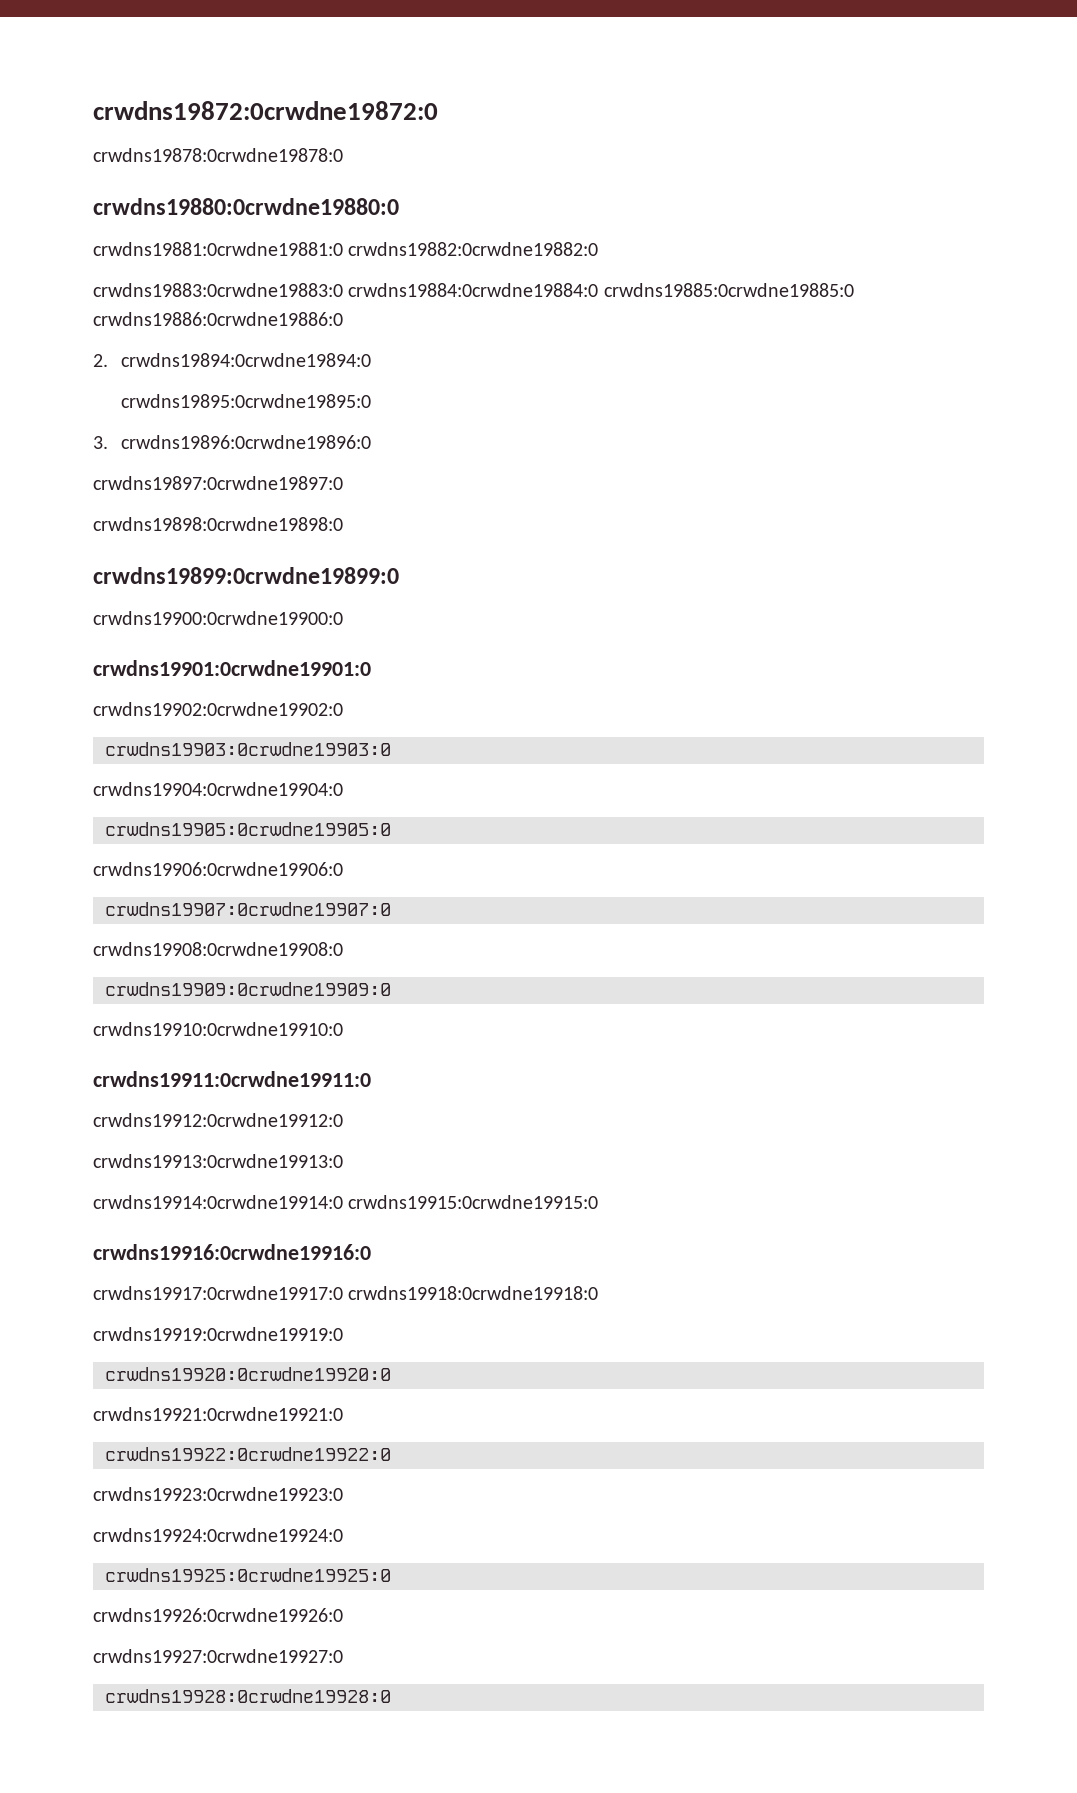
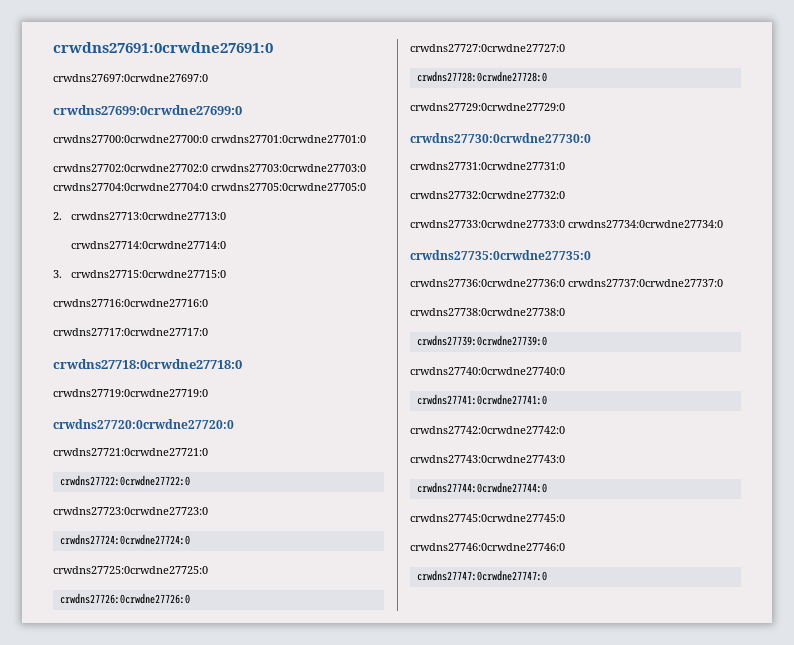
- crwdns19872:0crwdne19872:0
- crwdns19878:0crwdne19878:0
- crwdns19880:0crwdne19880:0
- crwdns19881:0crwdne19881:0 crwdns19882:0crwdne19882:0
- crwdns19883:0crwdne19883:0 crwdns19884:0crwdne19884:0 crwdns19885:0crwdne19885:0 crwdns19886:0crwdne19886:0
+ crwdns27691:0crwdne27691:0
+ crwdns27697:0crwdne27697:0
+ crwdns27699:0crwdne27699:0
+ crwdns27700:0crwdne27700:0 crwdns27701:0crwdne27701:0
+ crwdns27702:0crwdne27702:0 crwdns27703:0crwdne27703:0 crwdns27704:0crwdne27704:0 crwdns27705:0crwdne27705:0
- 2. crwdns19894:0crwdne19894:0
- crwdns19895:0crwdne19895:0
+ 2. crwdns27713:0crwdne27713:0
+ crwdns27714:0crwdne27714:0
- 3. crwdns19896:0crwdne19896:0
- crwdns19897:0crwdne19897:0
- crwdns19898:0crwdne19898:0
- crwdns19899:0crwdne19899:0
- crwdns19900:0crwdne19900:0
- crwdns19901:0crwdne19901:0
- crwdns19902:0crwdne19902:0
- crwdns19903:0crwdne19903:0
- crwdns19904:0crwdne19904:0
- crwdns19905:0crwdne19905:0
- crwdns19906:0crwdne19906:0
- crwdns19907:0crwdne19907:0
- crwdns19908:0crwdne19908:0
- crwdns19909:0crwdne19909:0
- crwdns19910:0crwdne19910:0
- crwdns19911:0crwdne19911:0
- crwdns19912:0crwdne19912:0
- crwdns19913:0crwdne19913:0
- crwdns19914:0crwdne19914:0 crwdns19915:0crwdne19915:0
- crwdns19916:0crwdne19916:0
- crwdns19917:0crwdne19917:0 crwdns19918:0crwdne19918:0
- crwdns19919:0crwdne19919:0
- crwdns19920:0crwdne19920:0
- crwdns19921:0crwdne19921:0
- crwdns19922:0crwdne19922:0
- crwdns19923:0crwdne19923:0
- crwdns19924:0crwdne19924:0
- crwdns19925:0crwdne19925:0
- crwdns19926:0crwdne19926:0
- crwdns19927:0crwdne19927:0
- crwdns19928:0crwdne19928:0
+ 3. crwdns27715:0crwdne27715:0
+ crwdns27716:0crwdne27716:0
+ crwdns27717:0crwdne27717:0
+ crwdns27718:0crwdne27718:0
+ crwdns27719:0crwdne27719:0
+ crwdns27720:0crwdne27720:0
+ crwdns27721:0crwdne27721:0
+ crwdns27722:0crwdne27722:0
+ crwdns27723:0crwdne27723:0
+ crwdns27724:0crwdne27724:0
+ crwdns27725:0crwdne27725:0
+ crwdns27726:0crwdne27726:0
+ crwdns27727:0crwdne27727:0
+ crwdns27728:0crwdne27728:0
+ crwdns27729:0crwdne27729:0
+ crwdns27730:0crwdne27730:0
+ crwdns27731:0crwdne27731:0
+ crwdns27732:0crwdne27732:0
+ crwdns27733:0crwdne27733:0 crwdns27734:0crwdne27734:0
+ crwdns27735:0crwdne27735:0
+ crwdns27736:0crwdne27736:0 crwdns27737:0crwdne27737:0
+ crwdns27738:0crwdne27738:0
+ crwdns27739:0crwdne27739:0
+ crwdns27740:0crwdne27740:0
+ crwdns27741:0crwdne27741:0
+ crwdns27742:0crwdne27742:0
+ crwdns27743:0crwdne27743:0
+ crwdns27744:0crwdne27744:0
+ crwdns27745:0crwdne27745:0
+ crwdns27746:0crwdne27746:0
+ crwdns27747:0crwdne27747:0

